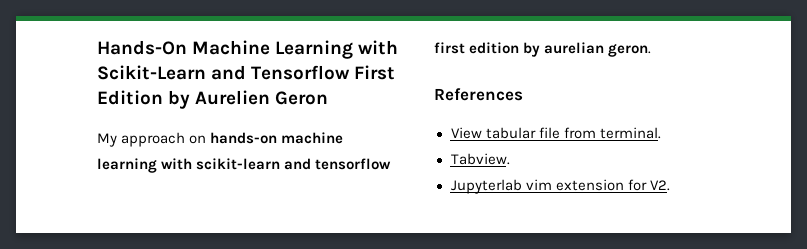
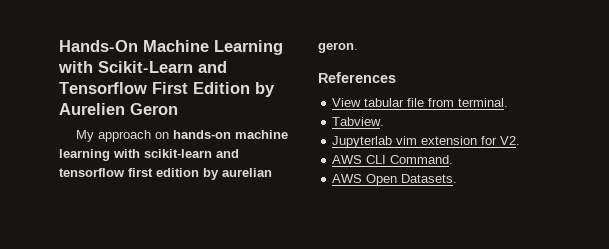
+ AWS CLI Command.
+ AWS Open Datasets.

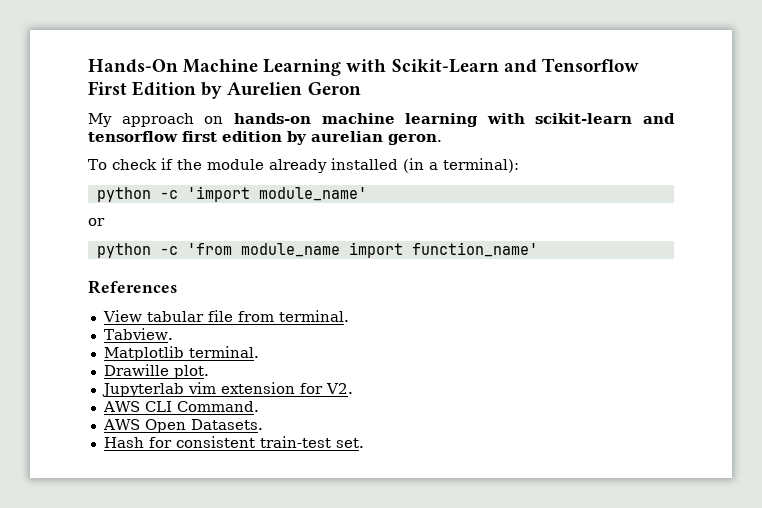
+ To check if the module already installed (in a terminal):
+ python -c 'import module_name'
+ or
+ python -c 'from module_name import function_name'
+ Matplotlib terminal.
+ Drawille plot.
+ Hash for consistent train-test set.

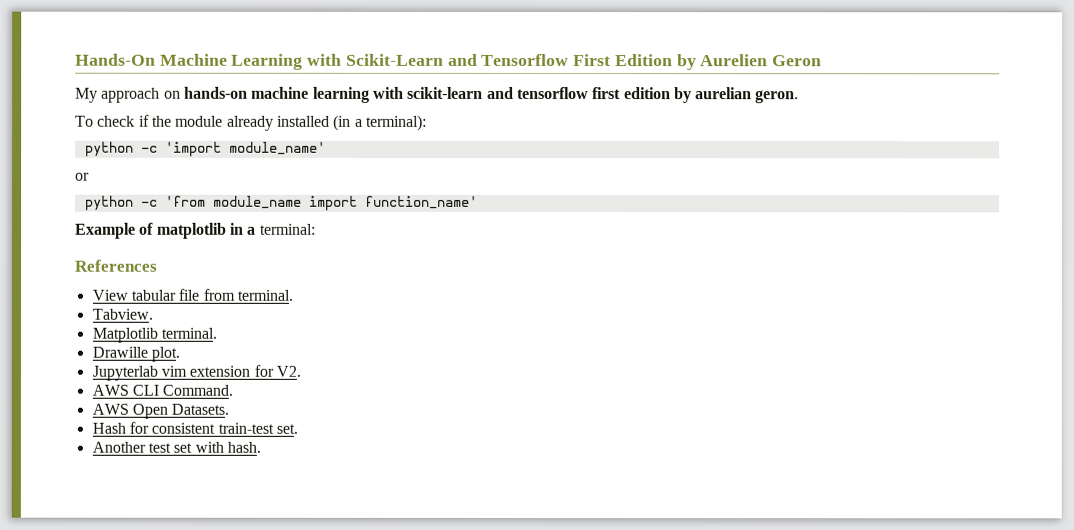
+ Example of matplotlib in a terminal:
+ Another test set with hash.

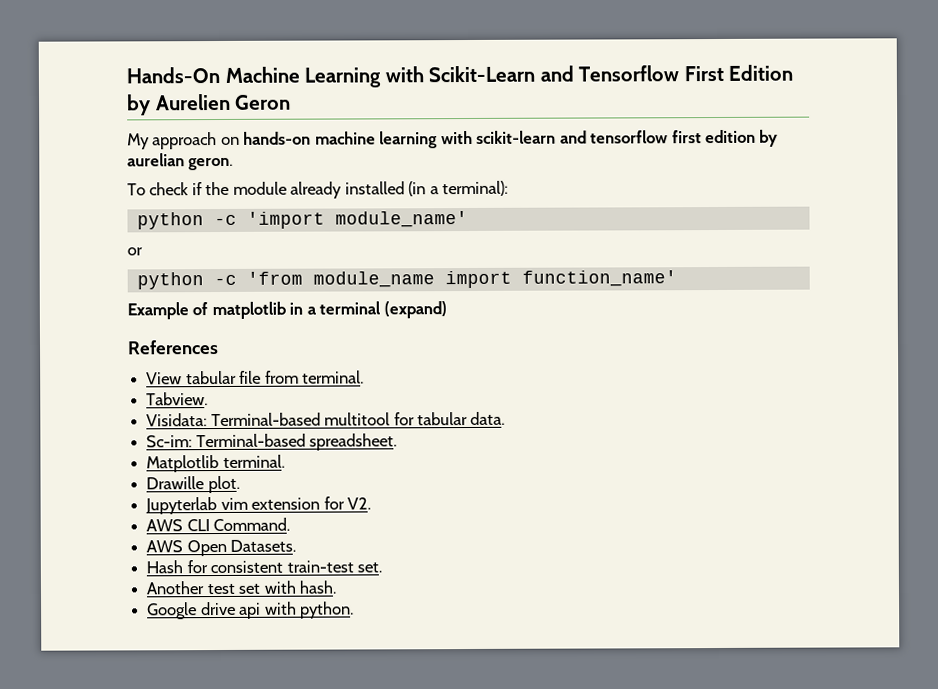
- Example of matplotlib in a terminal:
+ Example of matplotlib in a terminal (expand)
+ Visidata: Terminal-based multitool for tabular data.
+ Sc-im: Terminal-based spreadsheet.
+ Google drive api with python.

